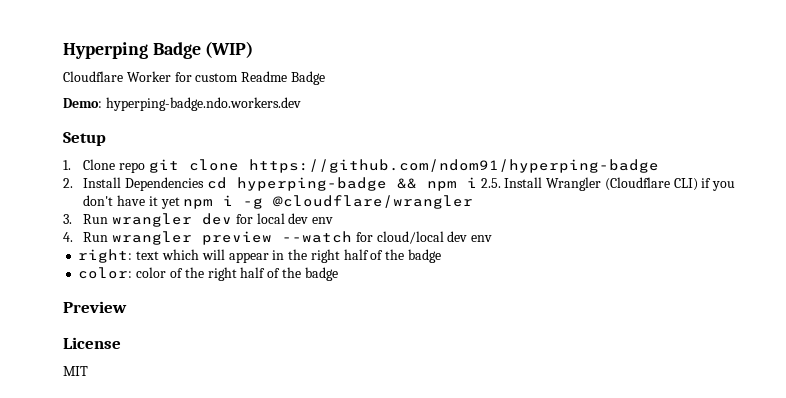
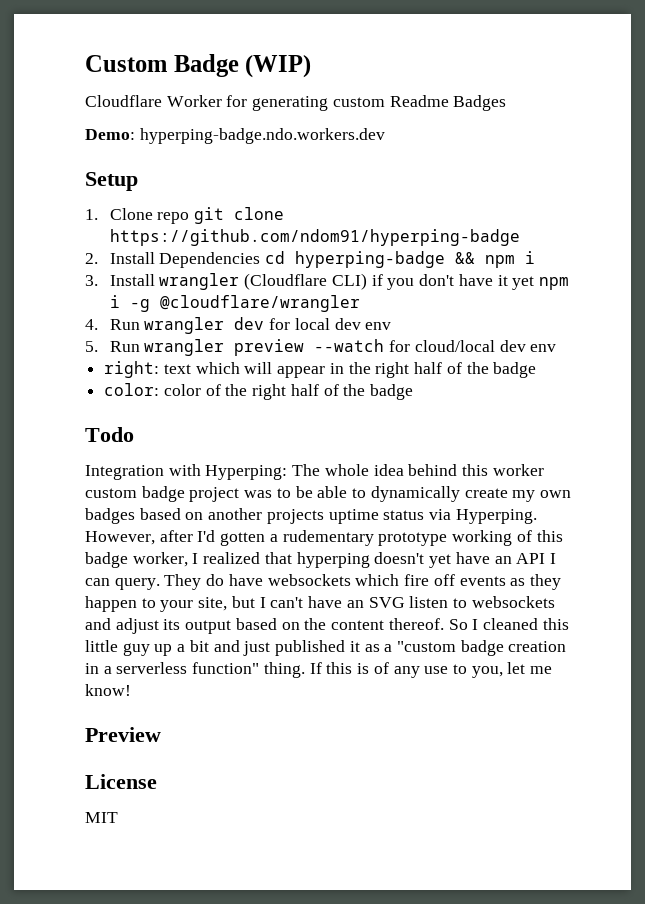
- Hyperping Badge (WIP)
+ Custom Badge (WIP)
- Cloudflare Worker for custom Readme Badge
+ Cloudflare Worker for generating custom Readme Badges
- 2. Install Dependencies cd hyperping-badge && npm i 2.5. Install Wrangler (Cloudflare CLI) if you don't have it yet npm i -g @cloudflare/wrangler
+ 2. Install Dependencies cd hyperping-badge && npm i
+ 3. Install wrangler (Cloudflare CLI) if you don't have it yet npm i -g @cloudflare/wrangler
- 3. Run wrangler dev for local dev env
+ 4. Run wrangler dev for local dev env
- 4. Run wrangler preview --watch for cloud/local dev env
+ 5. Run wrangler preview --watch for cloud/local dev env
+ Todo
+ Integration with Hyperping: The whole idea behind this worker custom badge project was to be able to dynamically create my own badges based on another projects uptime status via Hyperping. However, after I'd gotten a rudementary prototype working of this badge worker, I realized that hyperping doesn't yet have an API I can query. They do have websockets which fire off events as they happen to your site, but I can't have an SVG listen to websockets and adjust its output based on the content thereof. So I cleaned this little guy up a bit and just published it as a "custom badge creation in a serverless function" thing. If this is of any use to you, let me know!

